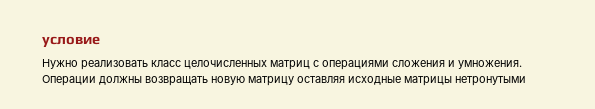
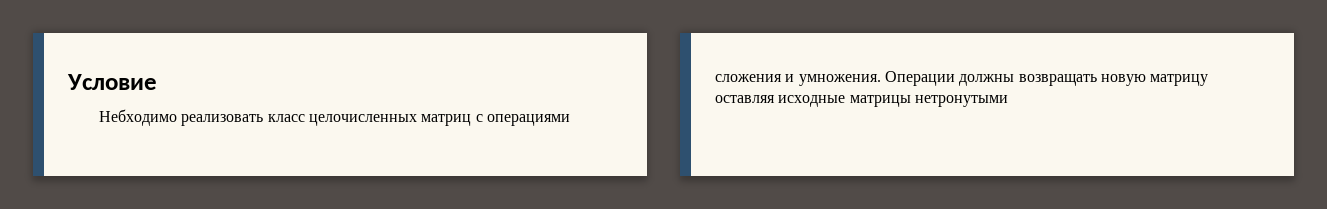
- условие
- Нужно реализовать класс целочисленных матриц с операциями сложения и умножения.
+ Условие
+ Небходимо реализовать класс целочисленных матриц с операциями сложения и умножения.

